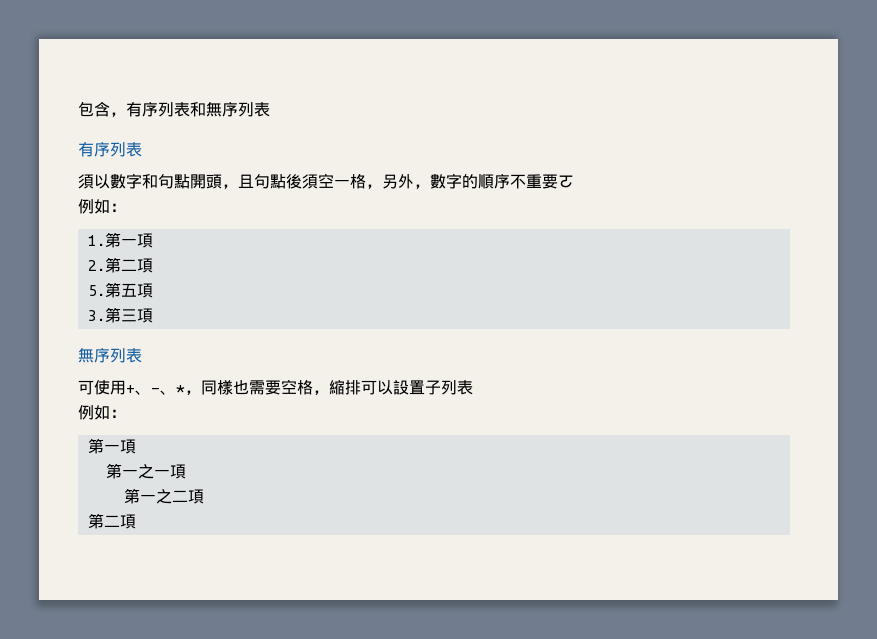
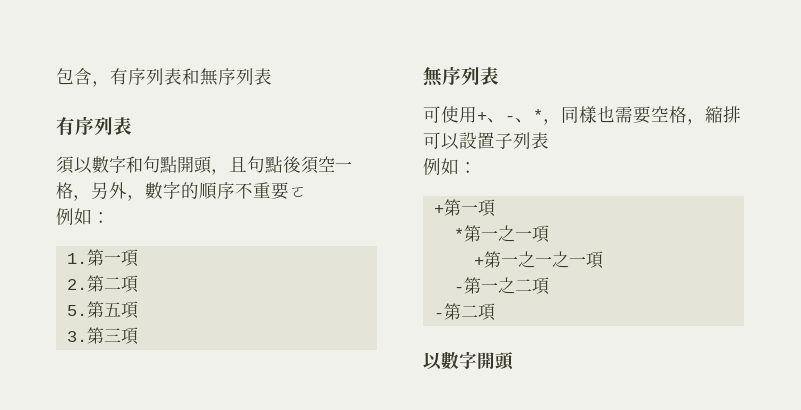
  可使用+、-、*，同樣也需要空格，縮排可以設置子列表
  例如：
- 第一項
- 第一之一項
+ +第一項
+ *第一之一項
- 第一之二項
- 第二項
+ +第一之一之一項
+ -第一之二項
+ -第二項
+ 以數字開頭

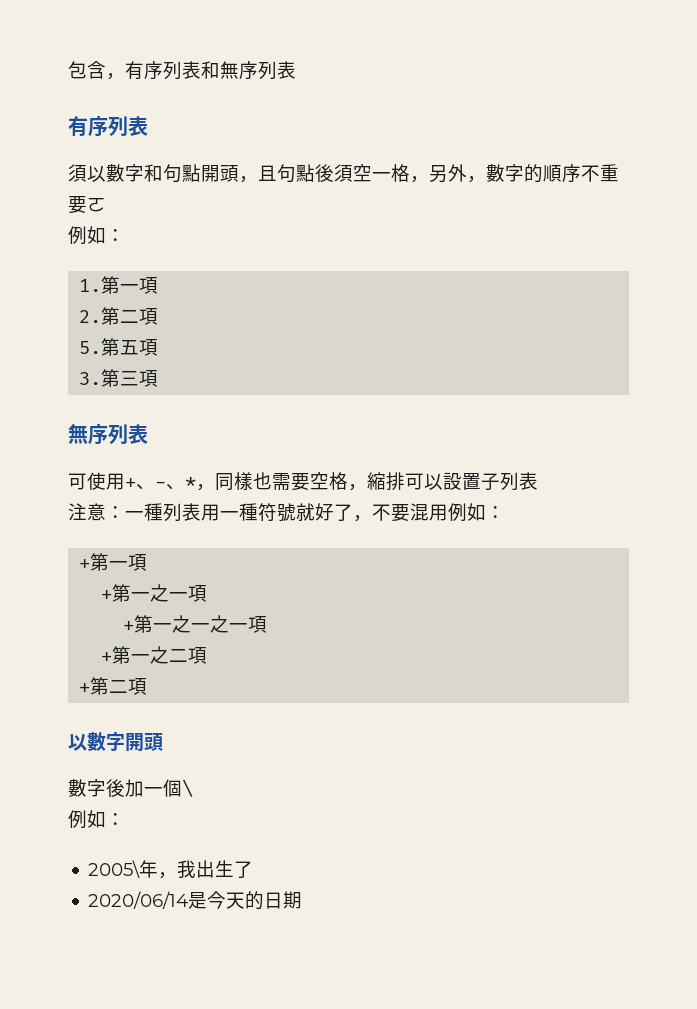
  可使用+、-、*，同樣也需要空格，縮排可以設置子列表
- 例如：
+ 注意：一種列表用一種符號就好了，不要混用例如：
- *第一之一項
+ +第一之一項
- -第一之二項
+ +第一之二項
- -第二項
+ +第二項
+ 數字後加一個\
+ 例如：
+ 2005\年，我出生了
+ 2020/06/14是今天的日期

